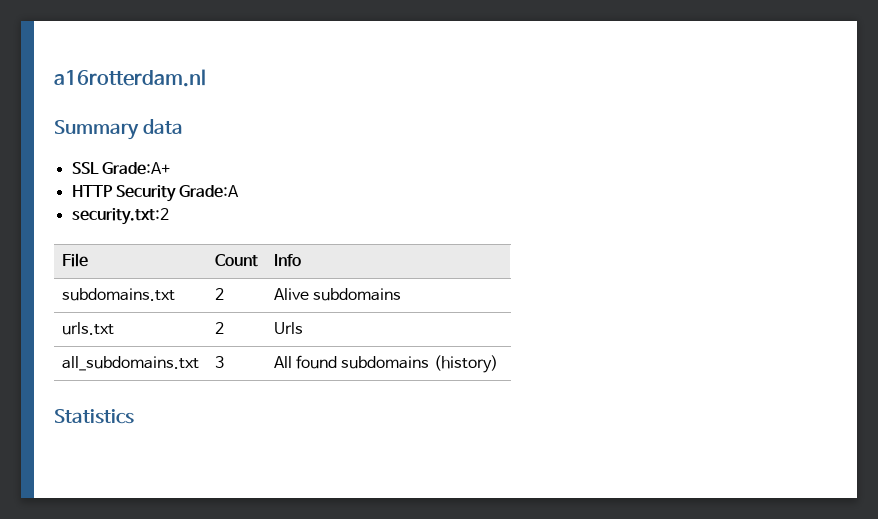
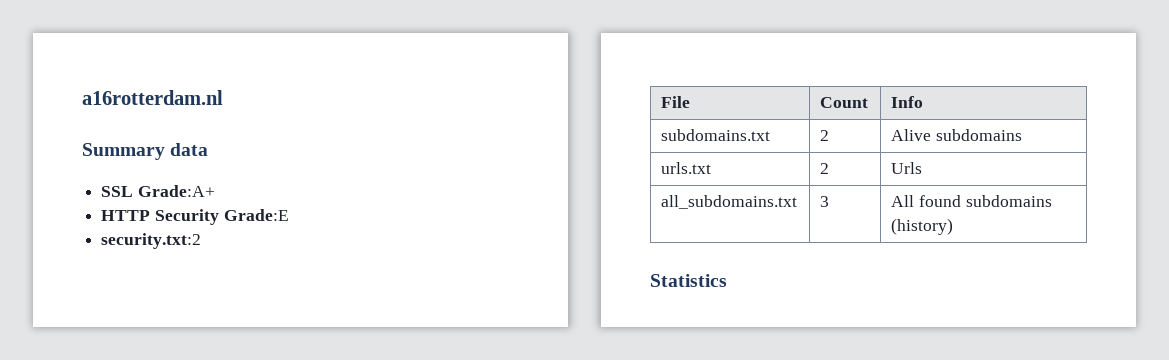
- HTTP Security Grade:A
+ HTTP Security Grade:E

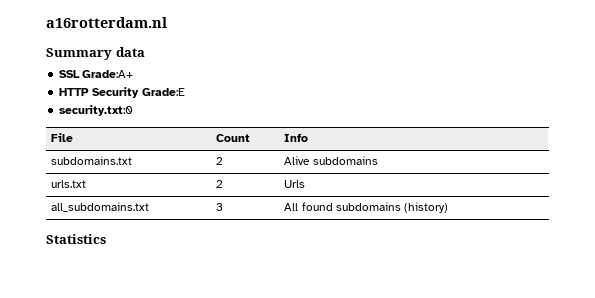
- security.txt:2
+ security.txt:0

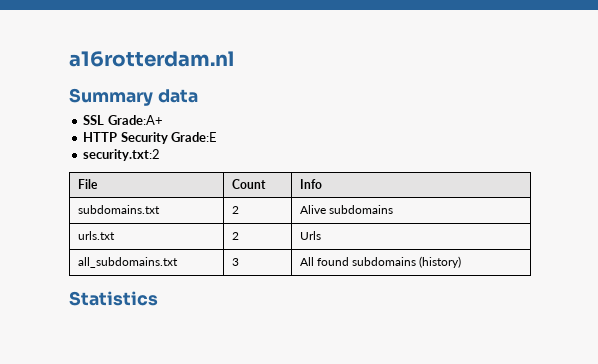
- security.txt:0
+ security.txt:2

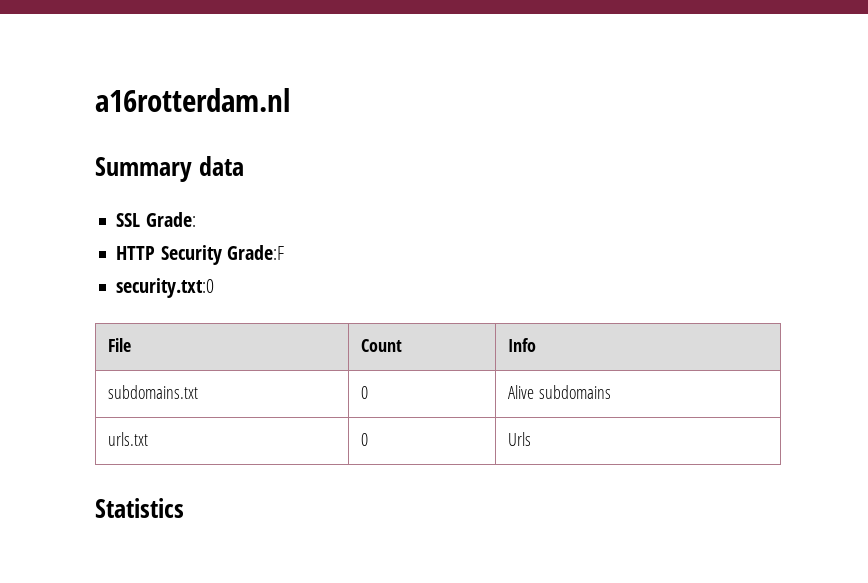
- SSL Grade:A+
+ SSL Grade:
- HTTP Security Grade:E
- security.txt:2
+ HTTP Security Grade:F
+ security.txt:0
- subdomains.txt | 2 | Alive subdomains
+ subdomains.txt | 0 | Alive subdomains
- urls.txt | 2 | Urls
+ urls.txt | 0 | Urls
- all_subdomains.txt | 3 | All found subdomains (history)

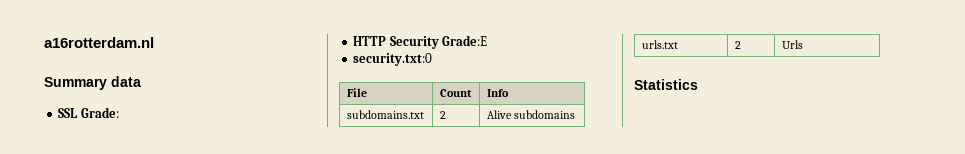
- HTTP Security Grade:F
+ HTTP Security Grade:E
- subdomains.txt | 0 | Alive subdomains
+ subdomains.txt | 2 | Alive subdomains
- urls.txt | 0 | Urls
+ urls.txt | 2 | Urls

